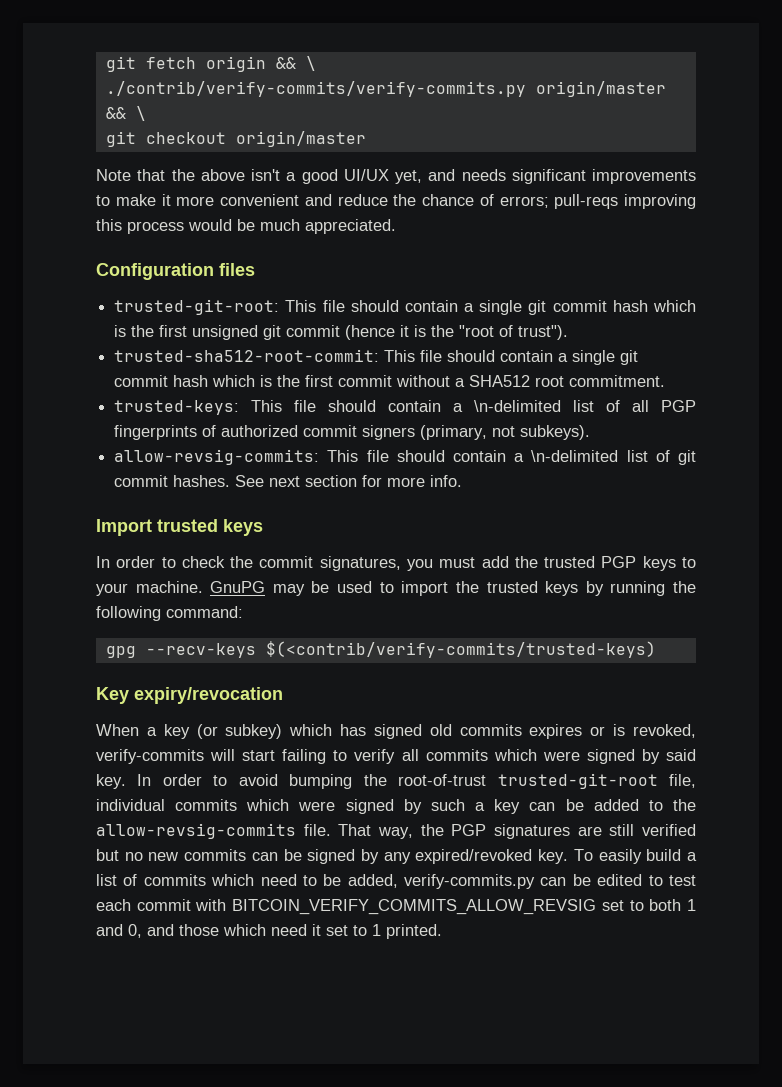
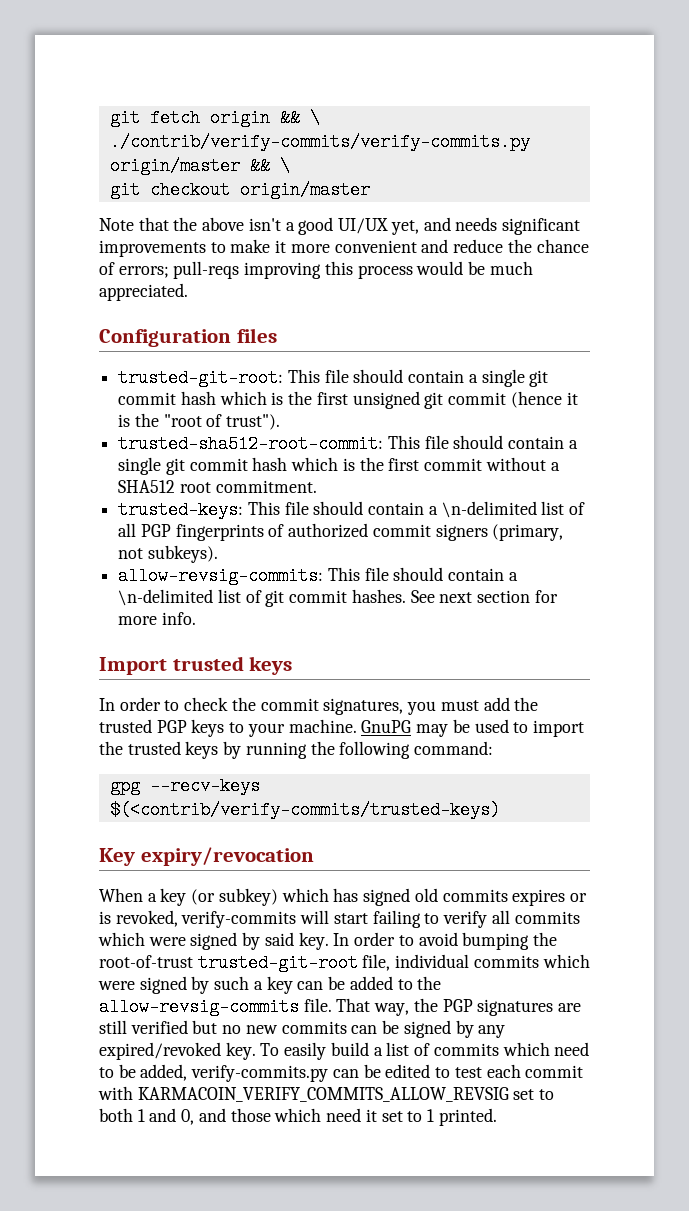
- To easily build a list of commits which need to be added, verify-commits.py can be edited to test each commit with BITCOIN_VERIFY_COMMITS_ALLOW_REVSIG set to both 1 and 0, and those which need it set to 1 printed.
+ To easily build a list of commits which need to be added, verify-commits.py can be edited to test each commit with KARMACOIN_VERIFY_COMMITS_ALLOW_REVSIG set to both 1 and 0, and those which need it set to 1 printed.

